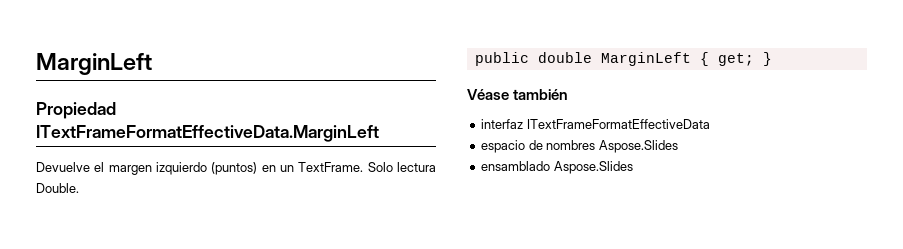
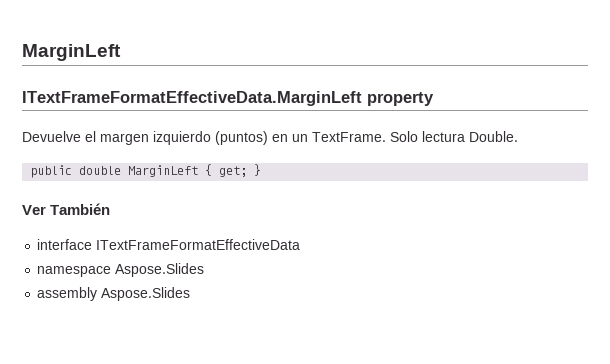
- Propiedad ITextFrameFormatEffectiveData.MarginLeft
+ ITextFrameFormatEffectiveData.MarginLeft property
- Véase también
- interfaz ITextFrameFormatEffectiveData
- espacio de nombres Aspose.Slides
+ Ver También
+ interface ITextFrameFormatEffectiveData
+ namespace Aspose.Slides
- ensamblado Aspose.Slides
+ assembly Aspose.Slides

